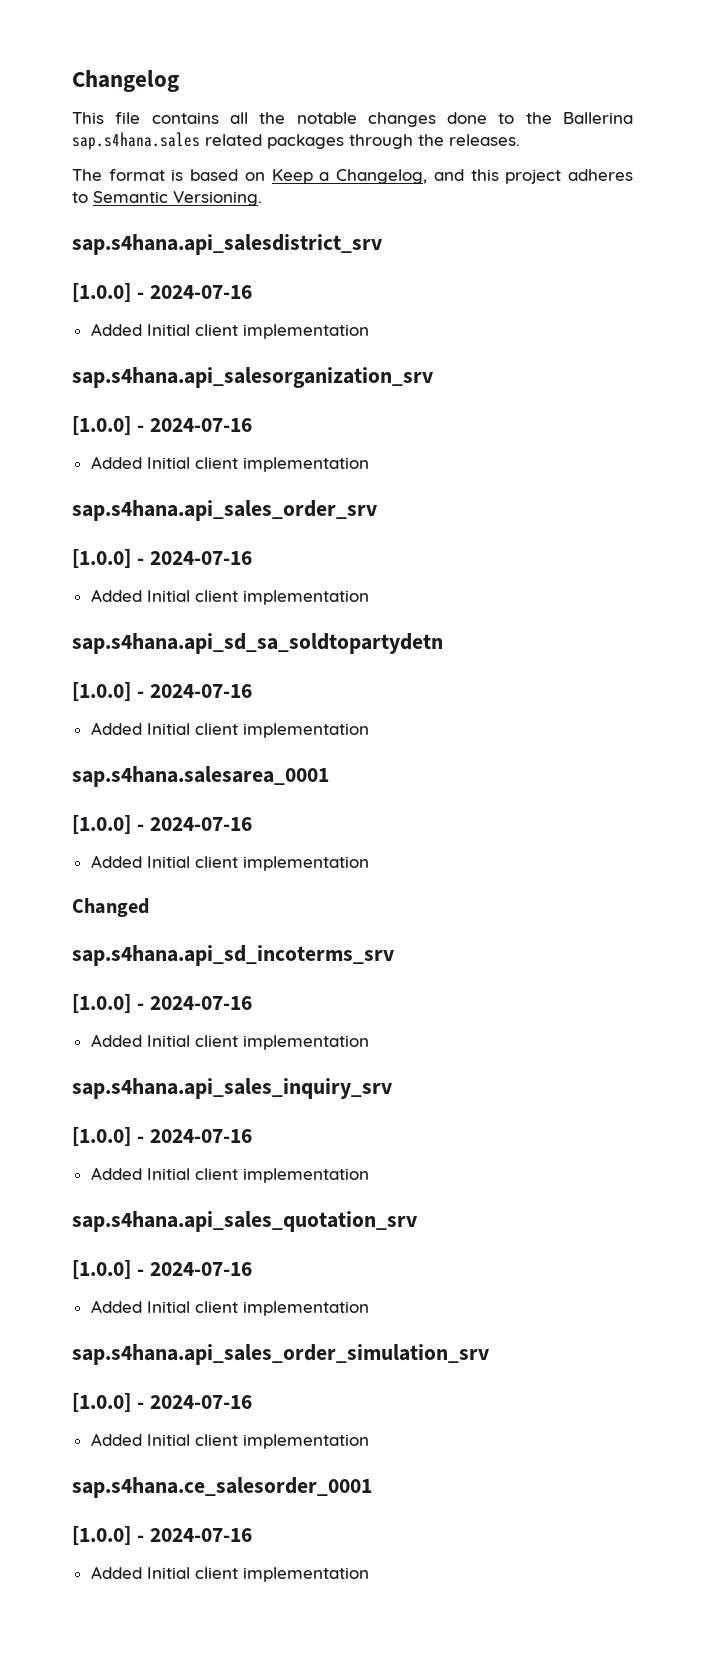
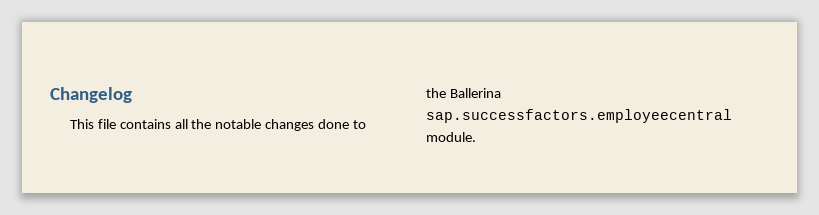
- This file contains all the notable changes done to the Ballerina sap.s4hana.sales related packages through the releases.
- The format is based on Keep a Changelog, and this project adheres to Semantic Versioning.
- sap.s4hana.api_salesdistrict_srv
- [1.0.0] - 2024-07-16
- Added Initial client implementation
- sap.s4hana.api_salesorganization_srv
- [1.0.0] - 2024-07-16
- Added Initial client implementation
- sap.s4hana.api_sales_order_srv
- [1.0.0] - 2024-07-16
- Added Initial client implementation
- sap.s4hana.api_sd_sa_soldtopartydetn
- [1.0.0] - 2024-07-16
- Added Initial client implementation
- sap.s4hana.salesarea_0001
- [1.0.0] - 2024-07-16
- Added Initial client implementation
- Changed
- sap.s4hana.api_sd_incoterms_srv
- [1.0.0] - 2024-07-16
- Added Initial client implementation
- sap.s4hana.api_sales_inquiry_srv
- [1.0.0] - 2024-07-16
- Added Initial client implementation
- sap.s4hana.api_sales_quotation_srv
- [1.0.0] - 2024-07-16
- Added Initial client implementation
- sap.s4hana.api_sales_order_simulation_srv
- [1.0.0] - 2024-07-16
- Added Initial client implementation
- sap.s4hana.ce_salesorder_0001
- [1.0.0] - 2024-07-16
- Added Initial client implementation
+ This file contains all the notable changes done to the Ballerina sap.successfactors.employeecentral module.

